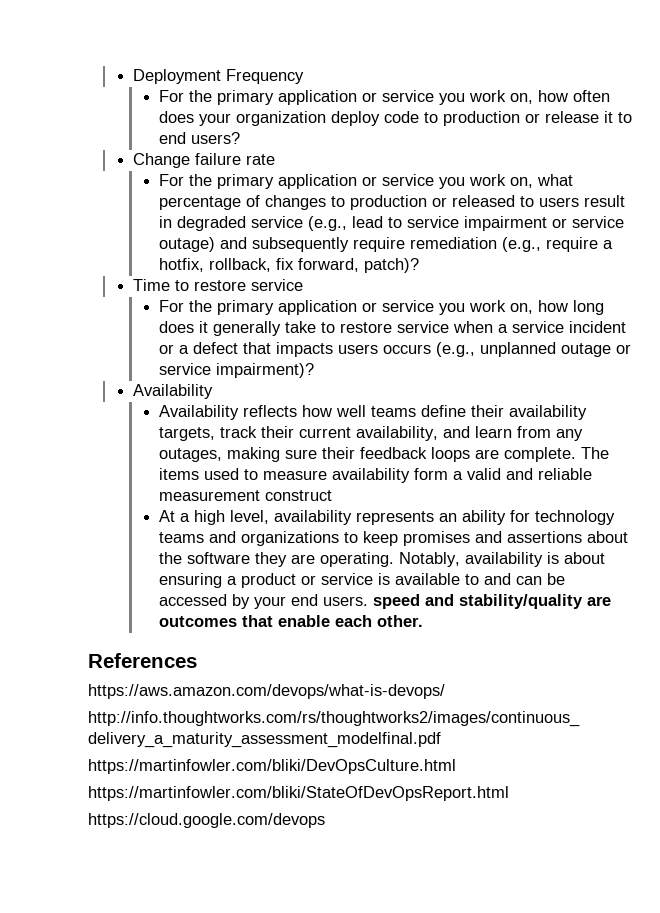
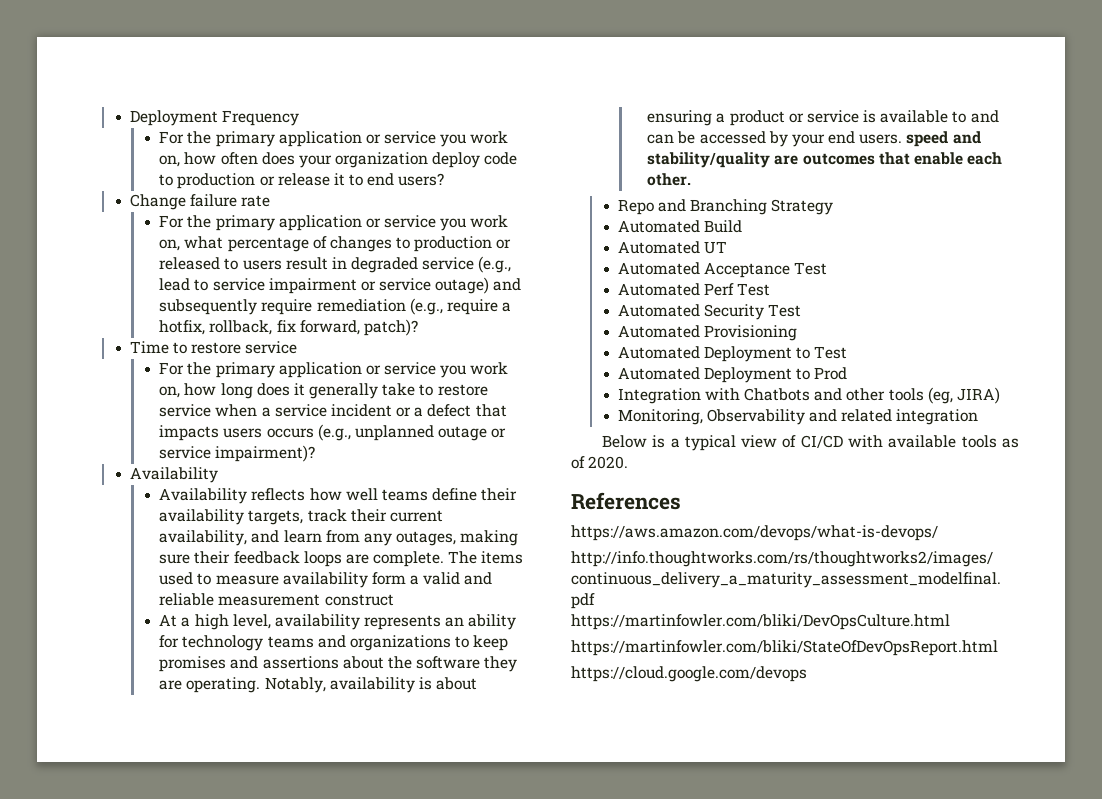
+ Repo and Branching Strategy
+ Automated Build
+ Automated UT
+ Automated Acceptance Test
+ Automated Perf Test
+ Automated Security Test
+ Automated Provisioning
+ Automated Deployment to Test
+ Automated Deployment to Prod
+ Integration with Chatbots and other tools (eg, JIRA)
+ Monitoring, Observability and related integration
+ Below is a typical view of CI/CD with available tools as of 2020.

